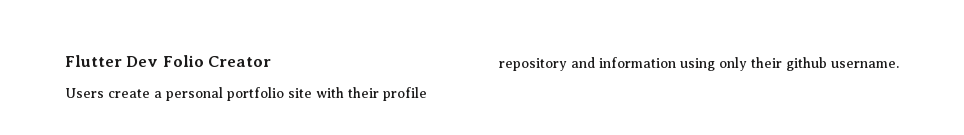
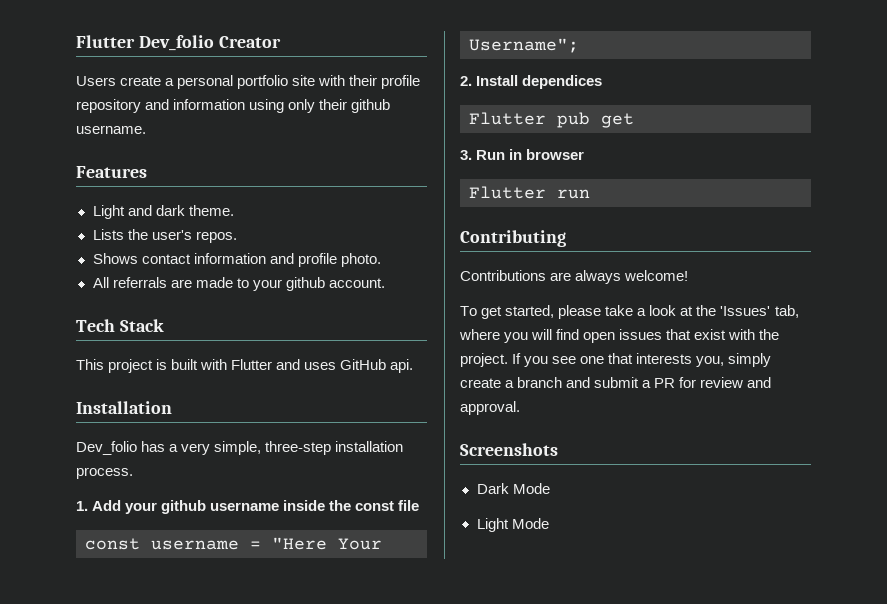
- Flutter Dev Folio Creator
+ Flutter Dev_folio Creator
+ Features
+ Light and dark theme.
+ Lists the user's repos.
+ Shows contact information and profile photo.
+ All referrals are made to your github account.
+ Tech Stack
+ This project is built with Flutter and uses GitHub api.
+ Installation
+ Dev_folio has a very simple, three-step installation process.
+ 1. Add your github username inside the const file
+ const username = "Here Your Username";
+ 2. Install dependices
+ Flutter pub get
+ 3. Run in browser
+ Flutter run
+ Contributing
+ Contributions are always welcome!
+ To get started, please take a look at the 'Issues' tab, where you will find open issues that exist with the project. If you see one that interests you, simply create a branch and submit a PR for review and approval.
+ Screenshots
+ Dark Mode
+ Light Mode

